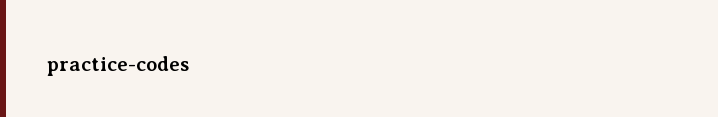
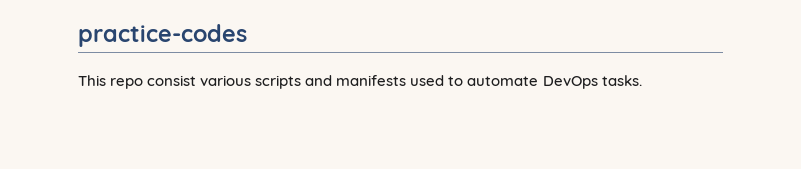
+ This repo consist various scripts and manifests used to automate DevOps tasks.

